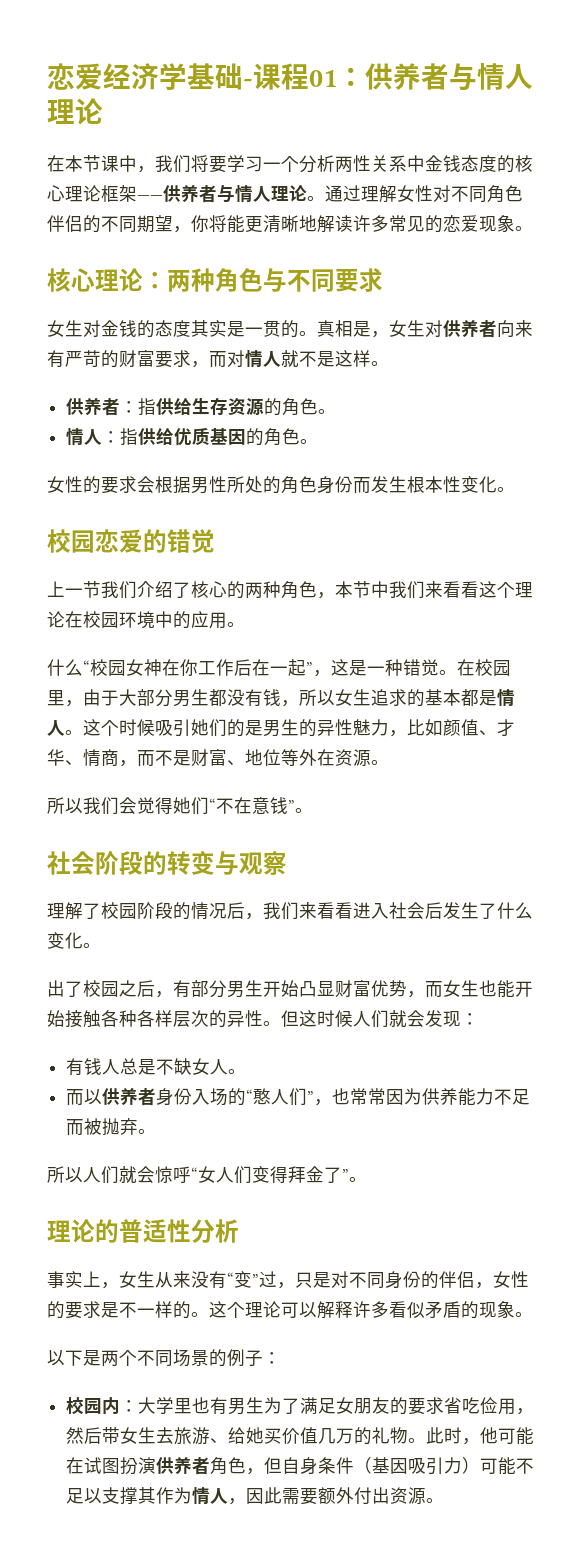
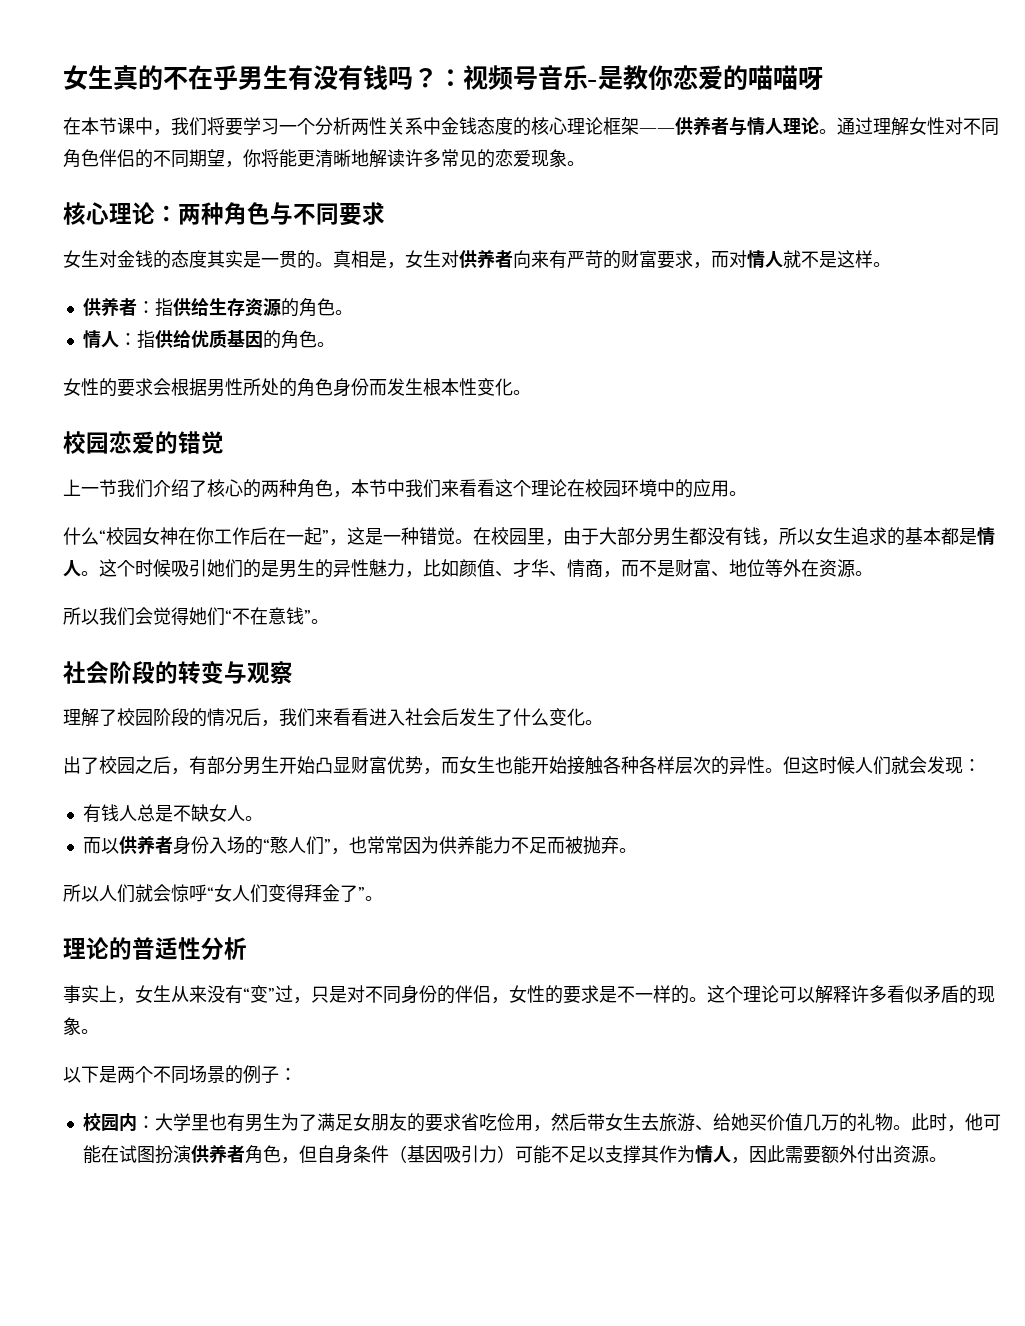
- 恋爱经济学基础-课程01：供养者与情人理论
+ 女生真的不在乎男生有没有钱吗？：视频号音乐-是教你恋爱的喵喵呀

